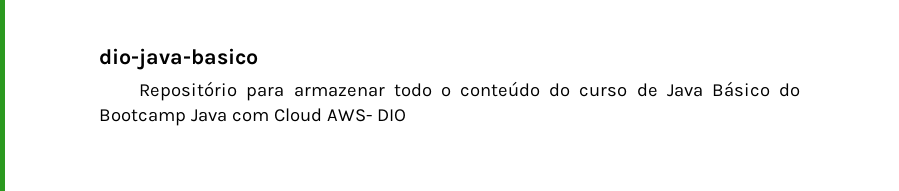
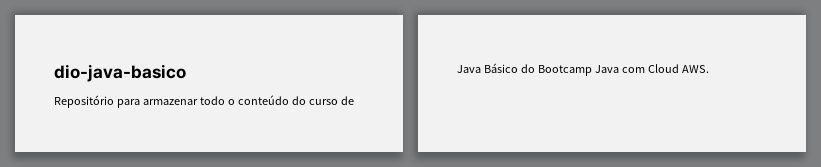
- Repositório para armazenar todo o conteúdo do curso de Java Básico do Bootcamp Java com Cloud AWS- DIO
+ Repositório para armazenar todo o conteúdo do curso de Java Básico do Bootcamp Java com Cloud AWS.

